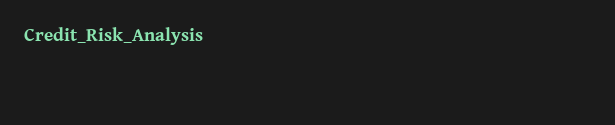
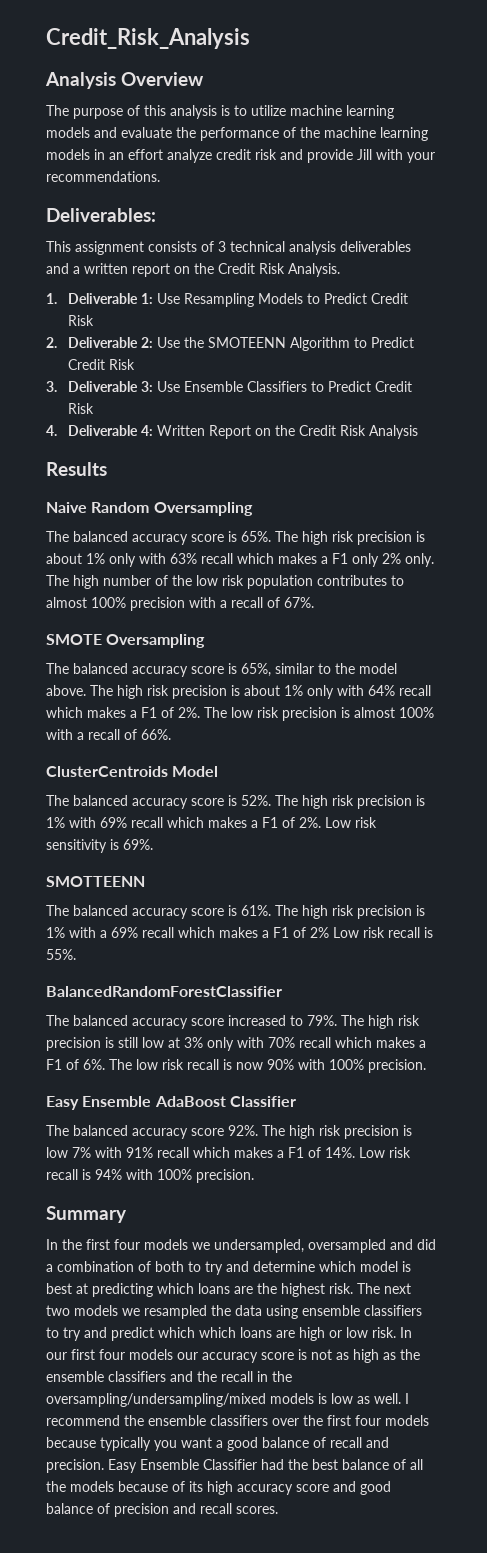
+ Analysis Overview
+ The purpose of this analysis is to utilize machine learning models and evaluate the performance of the machine learning models in an effort analyze credit risk and provide Jill with your recommendations.
+ Deliverables:
+ This assignment consists of 3 technical analysis deliverables and a written report on the Credit Risk Analysis.
+ 1. Deliverable 1: Use Resampling Models to Predict Credit Risk
+ 2. Deliverable 2: Use the SMOTEENN Algorithm to Predict Credit Risk
+ 3. Deliverable 3: Use Ensemble Classifiers to Predict Credit Risk
+ 4. Deliverable 4: Written Report on the Credit Risk Analysis
+ Results
+ Naive Random Oversampling
+ The balanced accuracy score is 65%. The high risk precision is about 1% only with 63% recall which makes a F1 only 2% only. The high number of the low risk population contributes to almost 100% precision with a recall of 67%.
+ SMOTE Oversampling
+ The balanced accuracy score is 65%, similar to the model above. The high risk precision is about 1% only with 64% recall which makes a F1 of 2%. The low risk precision is almost 100% with a recall of 66%.
+ ClusterCentroids Model
+ The balanced accuracy score is 52%. The high risk precision is 1% with 69% recall which makes a F1 of 2%. Low risk sensitivity is 69%.
+ SMOTTEENN
+ The balanced accuracy score is 61%. The high risk precision is 1% with a 69% recall which makes a F1 of 2% Low risk recall is 55%.
+ BalancedRandomForestClassifier
+ The balanced accuracy score increased to 79%. The high risk precision is still low at 3% only with 70% recall which makes a F1 of 6%. The low risk recall is now 90% with 100% precision.
+ Easy Ensemble AdaBoost Classifier
+ The balanced accuracy score 92%. The high risk precision is low 7% with 91% recall which makes a F1 of 14%. Low risk recall is 94% with 100% precision.
+ Summary
+ In the first four models we undersampled, oversampled and did a combination of both to try and determine which model is best at predicting which loans are the highest risk. The next two models we resampled the data using ensemble classifiers to try and predict which which loans are high or low risk. In our first four models our accuracy score is not as high as the ensemble classifiers and the recall in the oversampling/undersampling/mixed models is low as well. I recommend the ensemble classifiers over the first four models because typically you want a good balance of recall and precision. Easy Ensemble Classifier had the best balance of all the models because of its high accuracy score and good balance of precision and recall scores.

